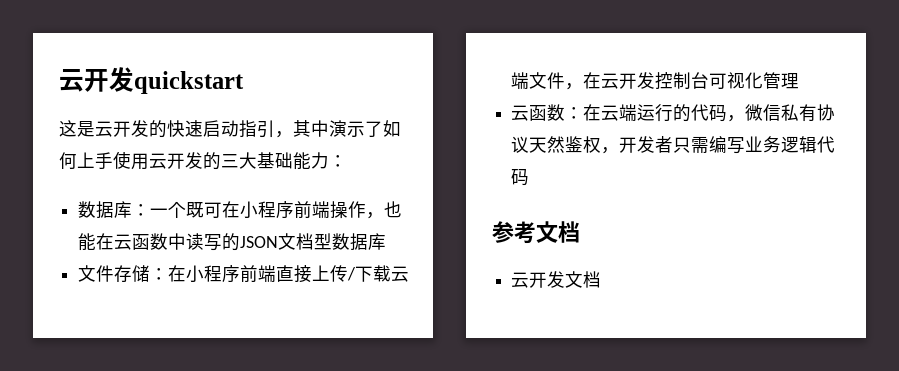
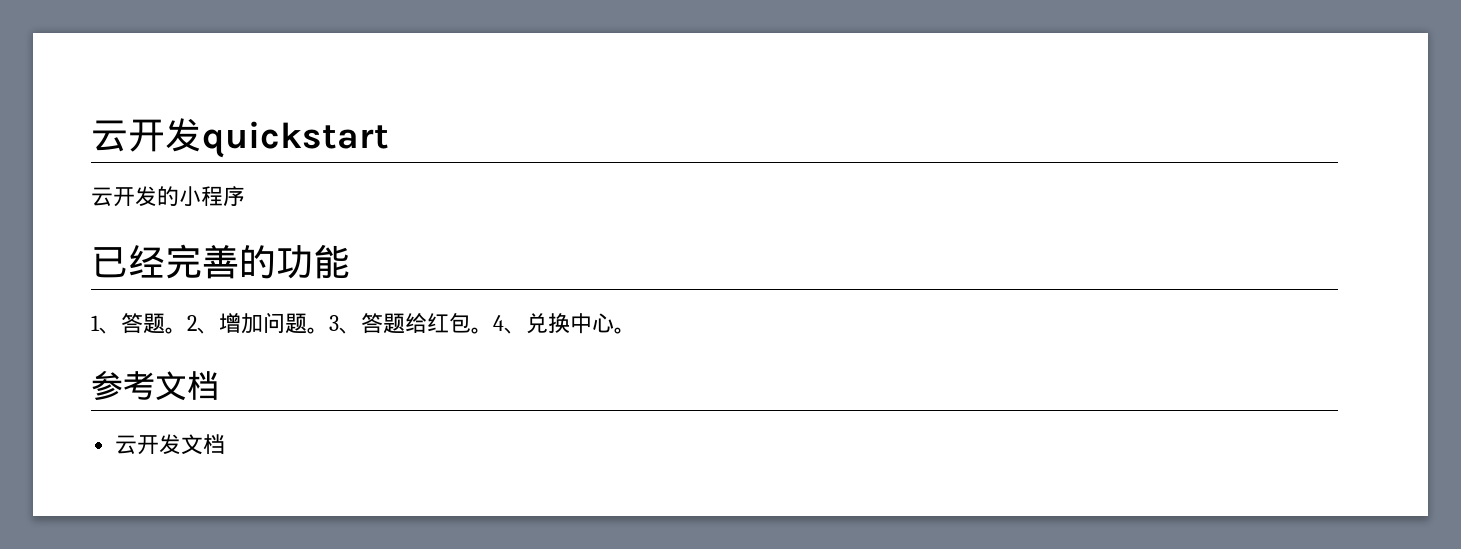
- 这是云开发的快速启动指引，其中演示了如何上手使用云开发的三大基础能力：
- 数据库：一个既可在小程序前端操作，也能在云函数中读写的JSON文档型数据库
- 文件存储：在小程序前端直接上传/下载云端文件，在云开发控制台可视化管理
- 云函数：在云端运行的代码，微信私有协议天然鉴权，开发者只需编写业务逻辑代码
+ 云开发的小程序
+ 已经完善的功能
+ 1、答题。2、增加问题。3、答题给红包。4、兑换中心。

